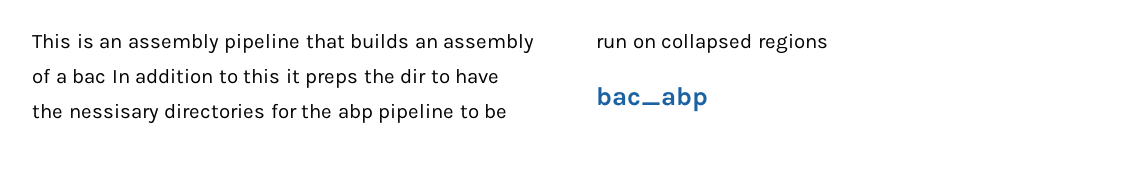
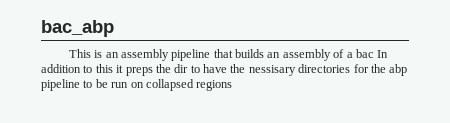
+ bac_abp
- bac_abp

